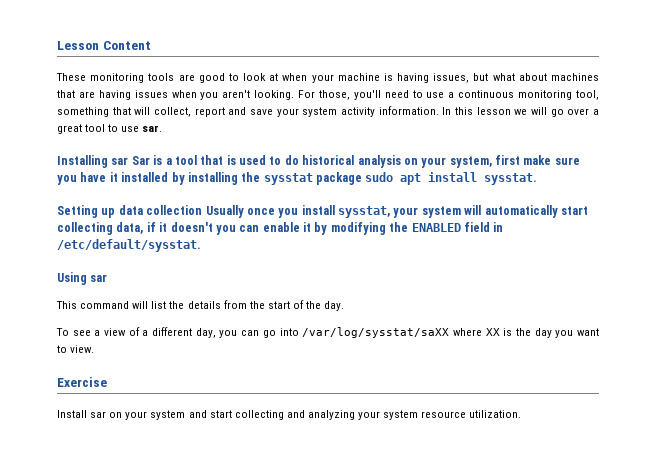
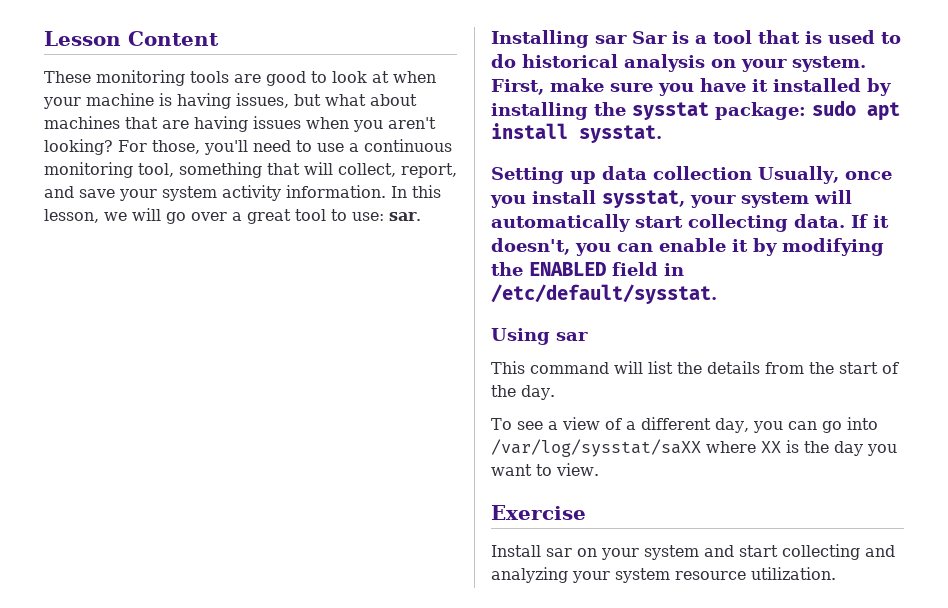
- These monitoring tools are good to look at when your machine is having issues, but what about machines that are having issues when you aren't looking.
+ These monitoring tools are good to look at when your machine is having issues, but what about machines that are having issues when you aren't looking?
- For those, you'll need to use a continuous monitoring tool, something that will collect, report and save your system activity information.
+ For those, you'll need to use a continuous monitoring tool, something that will collect, report, and save your system activity information.
- In this lesson we will go over a great tool to use sar.
+ In this lesson, we will go over a great tool to use: sar.
- Installing sar Sar is a tool that is used to do historical analysis on your system, first make sure you have it installed by installing the sysstat package sudo apt install sysstat.
+ Installing sar Sar is a tool that is used to do historical analysis on your system. First, make sure you have it installed by installing the sysstat package: sudo apt install sysstat.
- Setting up data collection Usually once you install sysstat, your system will automatically start collecting data, if it doesn't you can enable it by modifying the ENABLED field in /etc/default/sysstat.
+ Setting up data collection Usually, once you install sysstat, your system will automatically start collecting data. If it doesn't, you can enable it by modifying the ENABLED field in /etc/default/sysstat.

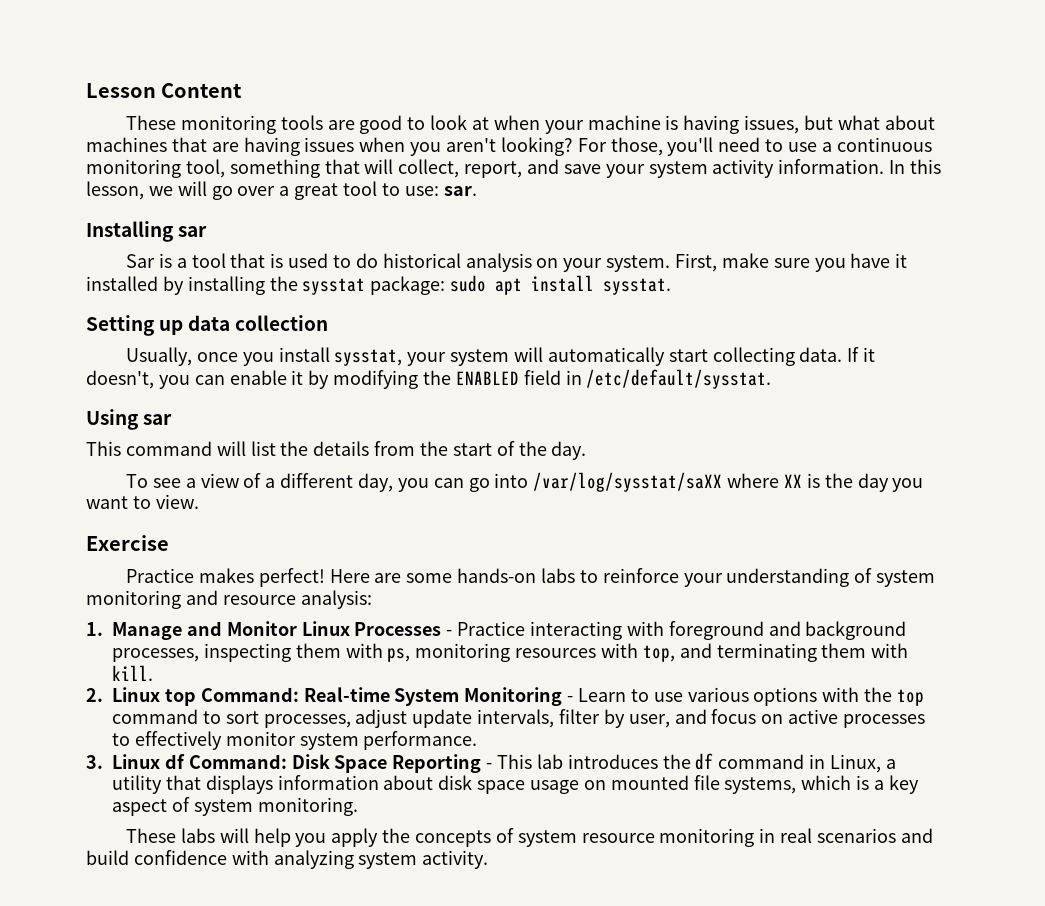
- Installing sar Sar is a tool that is used to do historical analysis on your system.
+ Installing sar
+ Sar is a tool that is used to do historical analysis on your system.
- Setting up data collection Usually, once you install sysstat, your system will automatically start collecting data.
+ Setting up data collection
+ Usually, once you install sysstat, your system will automatically start collecting data.
- Install sar on your system and start collecting and analyzing your system resource utilization.
+ Practice makes perfect! Here are some hands-on labs to reinforce your understanding of system monitoring and resource analysis:
+ 1. Manage and Monitor Linux Processes - Practice interacting with foreground and background processes, inspecting them with ps, monitoring resources with top, and terminating them with kill.
+ 2. Linux top Command: Real-time System Monitoring - Learn to use various options with the top command to sort processes, adjust update intervals, filter by user, and focus on active processes to effectively monitor system performance.
+ 3. Linux df Command: Disk Space Reporting - This lab introduces the df command in Linux, a utility that displays information about disk space usage on mounted file systems, which is a key aspect of system monitoring.
+ These labs will help you apply the concepts of system resource monitoring in real scenarios and build confidence with analyzing system activity.

